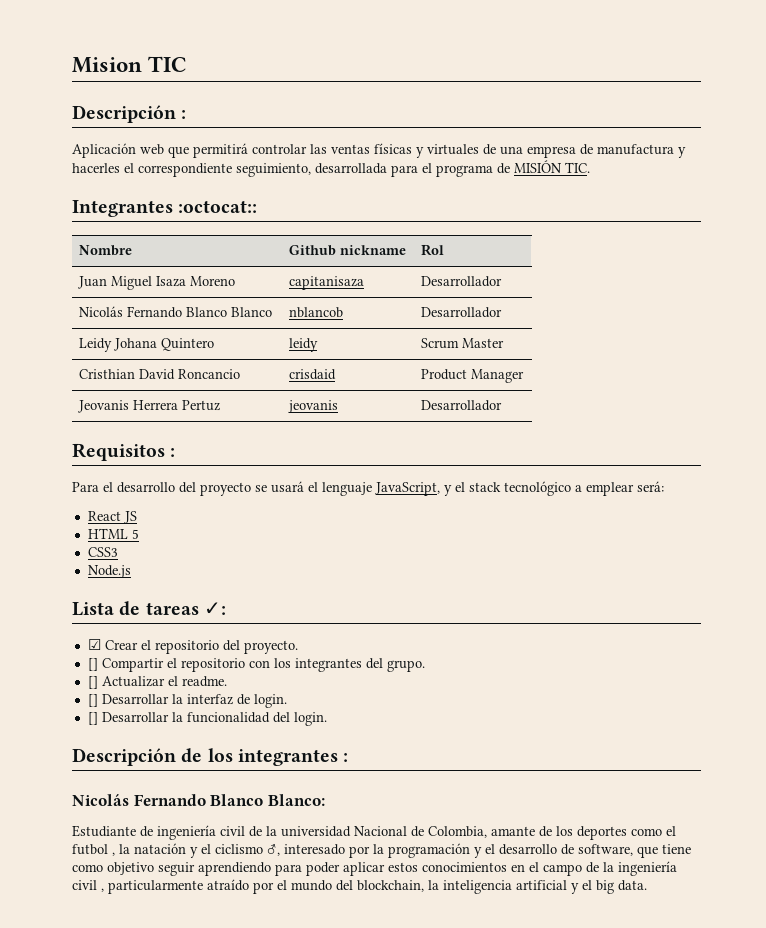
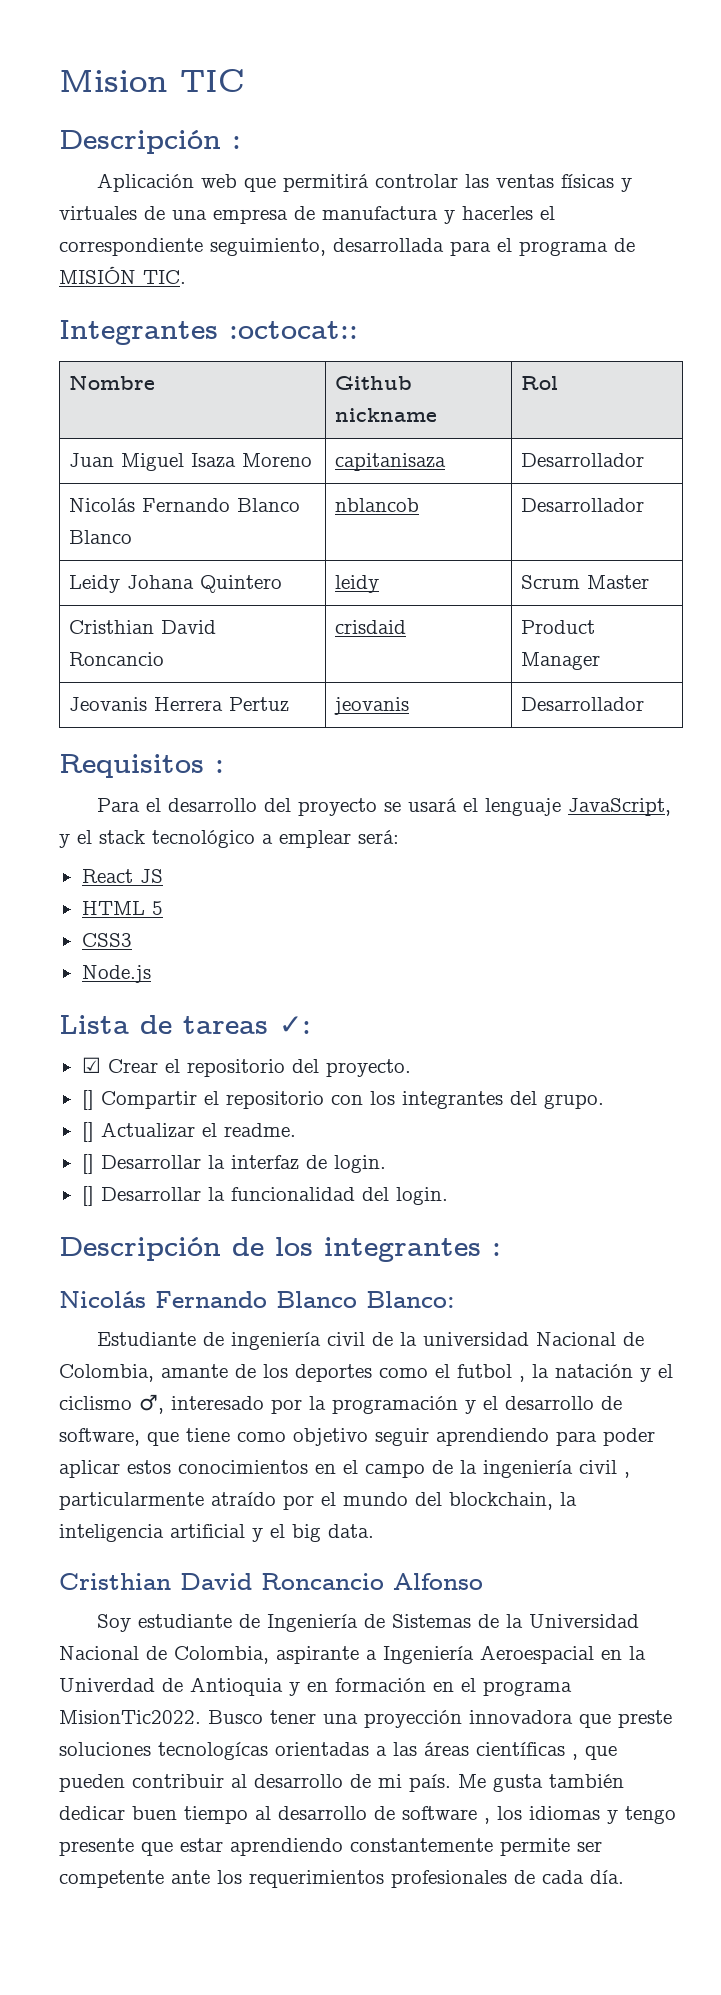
+ Cristhian David Roncancio Alfonso
+ Soy estudiante de Ingeniería de Sistemas de la Universidad Nacional de Colombia, aspirante a Ingeniería Aeroespacial en la Univerdad de Antioquia y en formación en el programa MisionTic2022. Busco tener una proyección innovadora que preste soluciones tecnologícas orientadas a las áreas científicas , que pueden contribuir al desarrollo de mi país. Me gusta también dedicar buen tiempo al desarrollo de software , los idiomas y tengo presente que estar aprendiendo constantemente permite ser competente ante los requerimientos profesionales de cada día.

